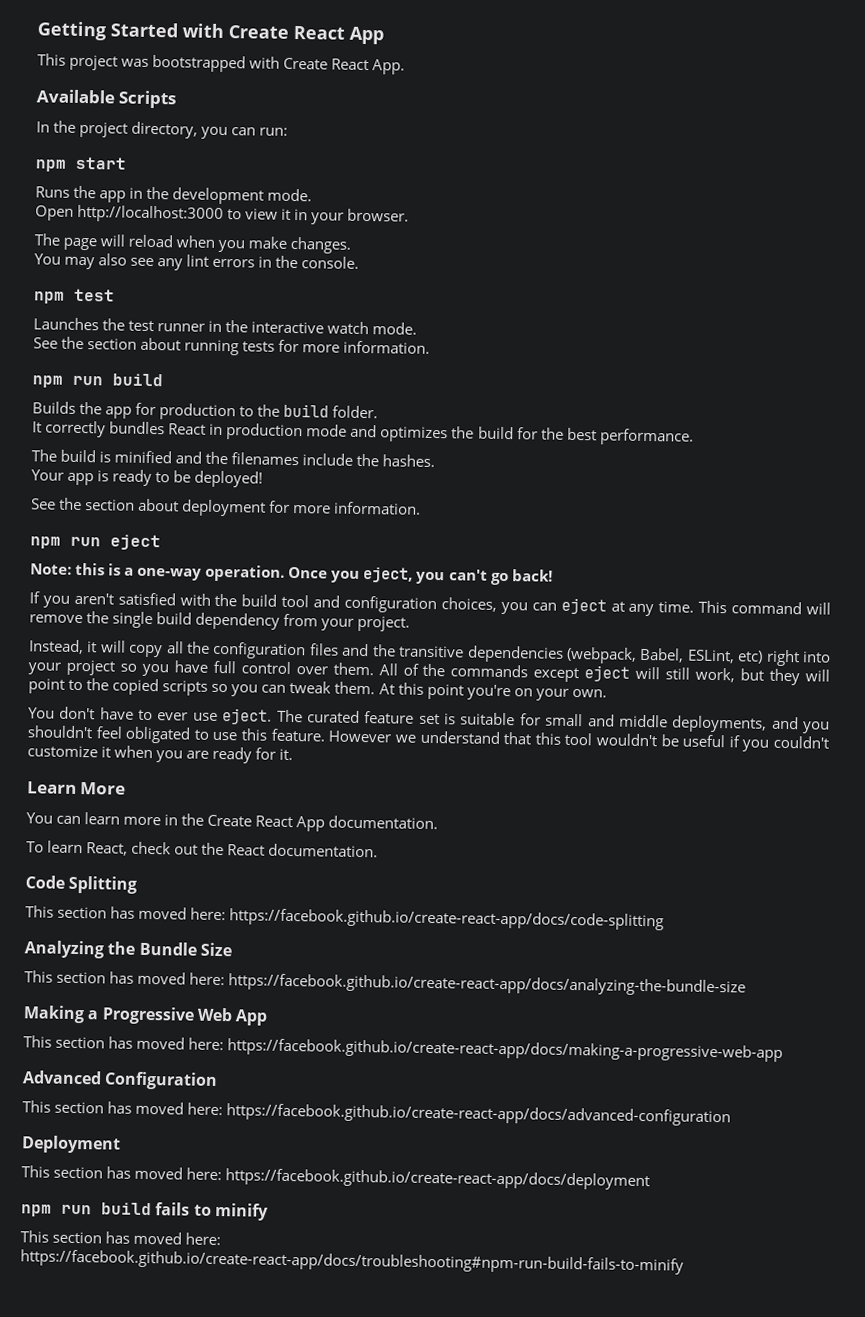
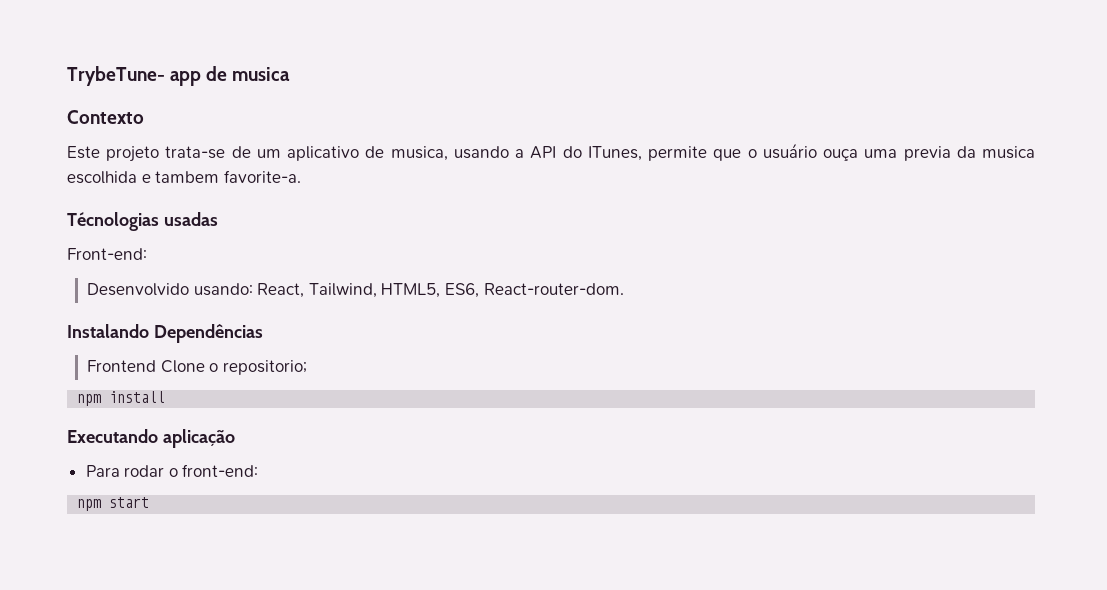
- Getting Started with Create React App
- This project was bootstrapped with Create React App.
- Available Scripts
- In the project directory, you can run:
+ TrybeTune- app de musica
+ Contexto
+ Este projeto trata-se de um aplicativo de musica, usando a API do ITunes, permite que o usuário ouça uma previa da musica escolhida e tambem favorite-a.
+ Técnologias usadas
+ Front-end:
+ Desenvolvido usando: React, Tailwind, HTML5, ES6, React-router-dom.
+ Instalando Dependências
+ Frontend Clone o repositorio;
+ npm install
+ Executando aplicação
+ Para rodar o front-end:
  npm start
- Runs the app in the development mode.
- Open http://localhost:3000 to view it in your browser.
- The page will reload when you make changes.
- You may also see any lint errors in the console.
- npm test
- Launches the test runner in the interactive watch mode.
- See the section about running tests for more information.
- npm run build
- Builds the app for production to the build folder.
- It correctly bundles React in production mode and optimizes the build for the best performance.
- The build is minified and the filenames include the hashes.
- Your app is ready to be deployed!
- See the section about deployment for more information.
- npm run eject
- Note: this is a one-way operation. Once you eject, you can't go back!
- If you aren't satisfied with the build tool and configuration choices, you can eject at any time. This command will remove the single build dependency from your project.
- Instead, it will copy all the configuration files and the transitive dependencies (webpack, Babel, ESLint, etc) right into your project so you have full control over them. All of the commands except eject will still work, but they will point to the copied scripts so you can tweak them. At this point you're on your own.
- You don't have to ever use eject. The curated feature set is suitable for small and middle deployments, and you shouldn't feel obligated to use this feature. However we understand that this tool wouldn't be useful if you couldn't customize it when you are ready for it.
- Learn More
- You can learn more in the Create React App documentation.
- To learn React, check out the React documentation.
- Code Splitting
- This section has moved here: https://facebook.github.io/create-react-app/docs/code-splitting
- Analyzing the Bundle Size
- This section has moved here: https://facebook.github.io/create-react-app/docs/analyzing-the-bundle-size
- Making a Progressive Web App
- This section has moved here: https://facebook.github.io/create-react-app/docs/making-a-progressive-web-app
- Advanced Configuration
- This section has moved here: https://facebook.github.io/create-react-app/docs/advanced-configuration
- Deployment
- This section has moved here: https://facebook.github.io/create-react-app/docs/deployment
- npm run build fails to minify
- This section has moved here: https://facebook.github.io/create-react-app/docs/troubleshooting#npm-run-build-fails-to-minify

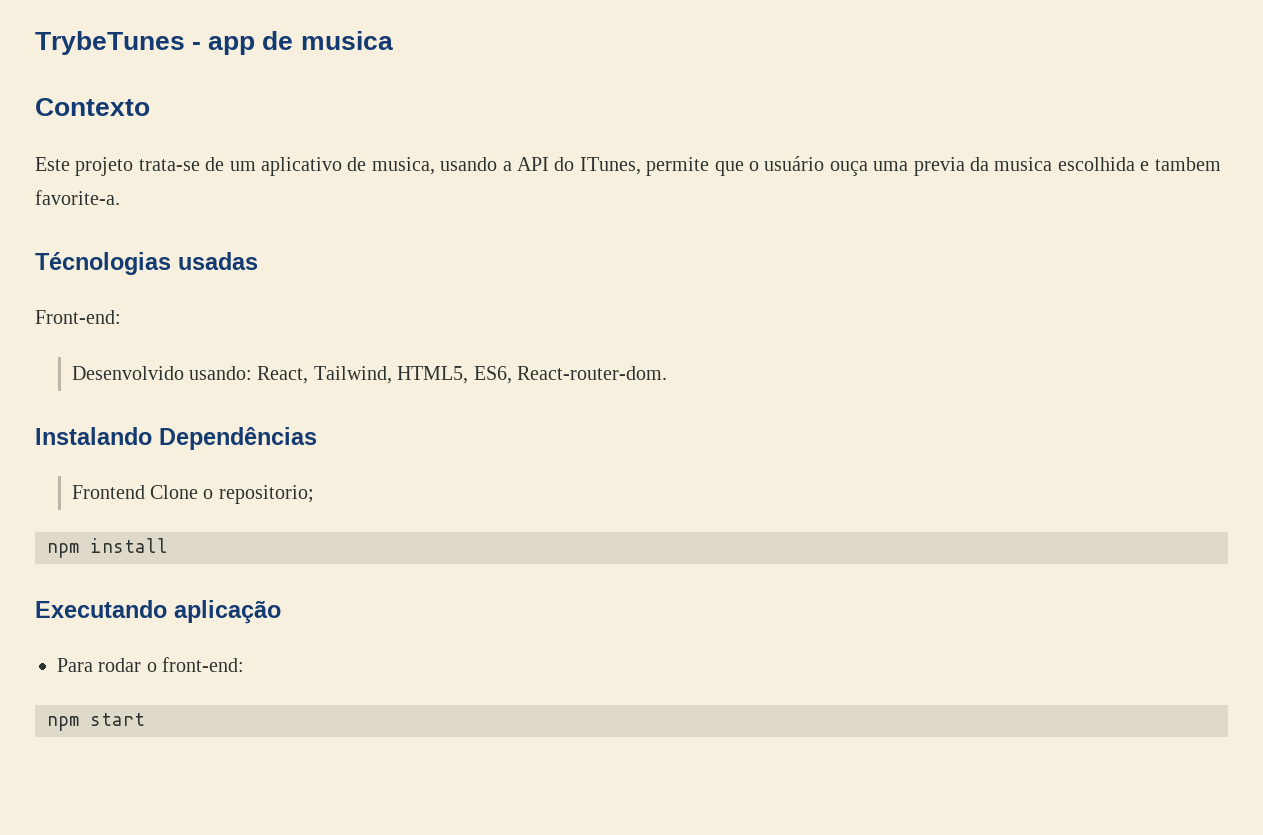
- TrybeTune- app de musica
+ TrybeTunes - app de musica

